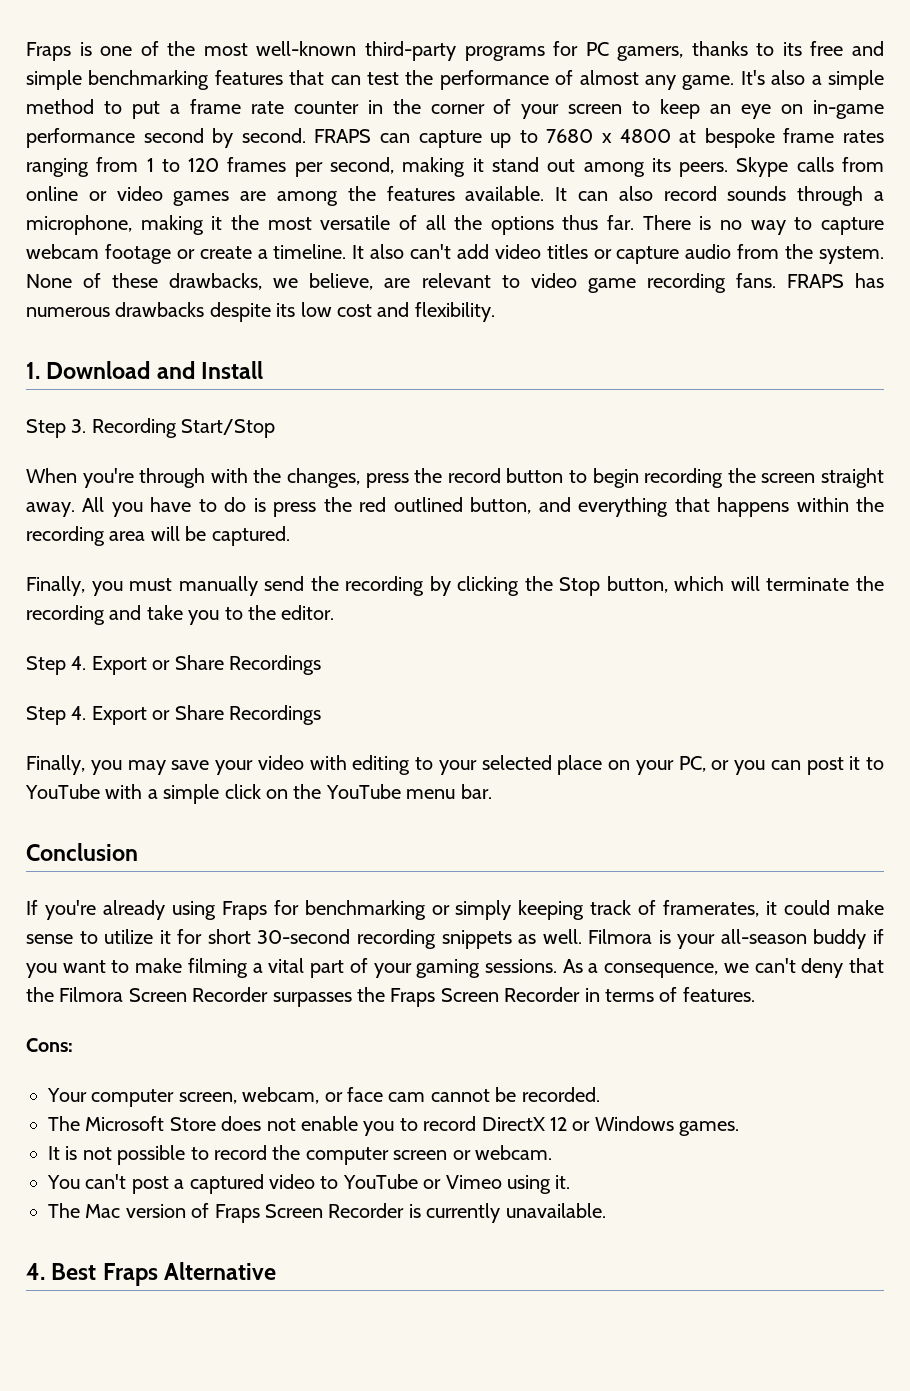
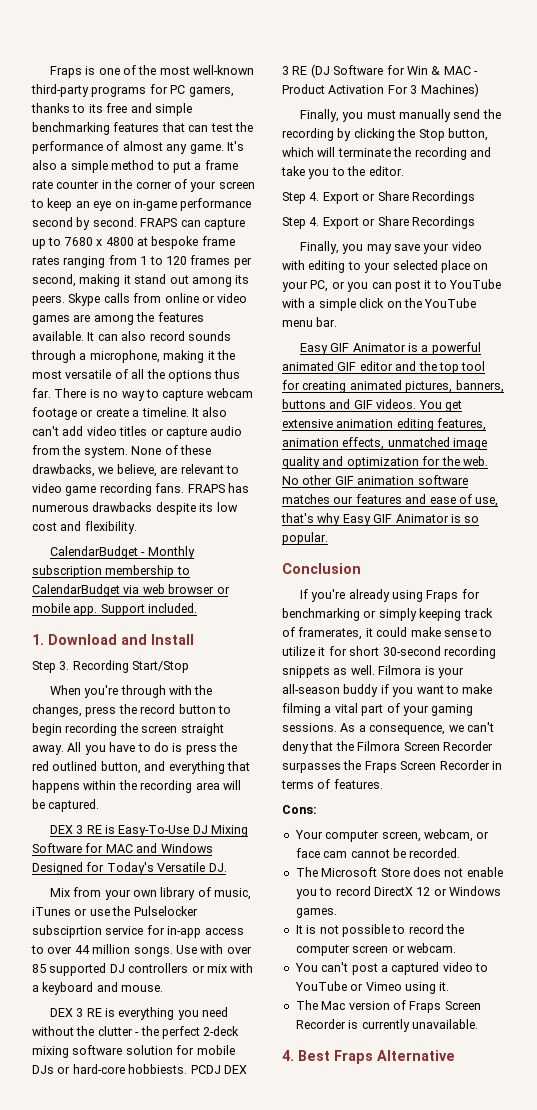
+ CalendarBudget - Monthly subscription membership to CalendarBudget via web browser or mobile app. Support included.
+ DEX 3 RE is Easy-To-Use DJ Mixing Software for MAC and Windows Designed for Today's Versatile DJ.
+ Mix from your own library of music, iTunes or use the Pulselocker subsciprtion service for in-app access to over 44 million songs. Use with over 85 supported DJ controllers or mix with a keyboard and mouse.
+ DEX 3 RE is everything you need without the clutter - the perfect 2-deck mixing software solution for mobile DJs or hard-core hobbiests. PCDJ DEX 3 RE (DJ Software for Win & MAC - Product Activation For 3 Machines)
+ Easy GIF Animator is a powerful animated GIF editor and the top tool for creating animated pictures, banners, buttons and GIF videos. You get extensive animation editing features, animation effects, unmatched image quality and optimization for the web. No other GIF animation software matches our features and ease of use, that's why Easy GIF Animator is so popular.

